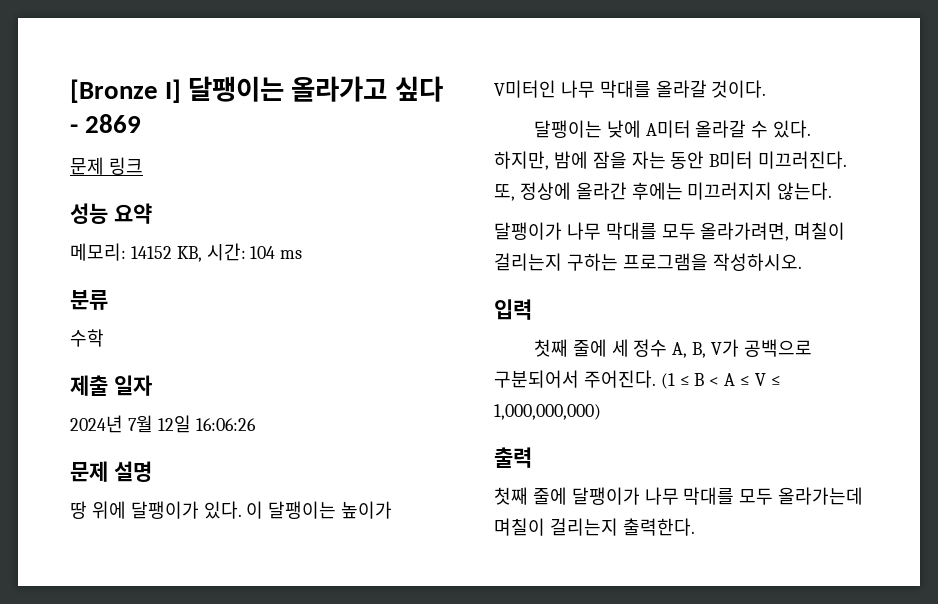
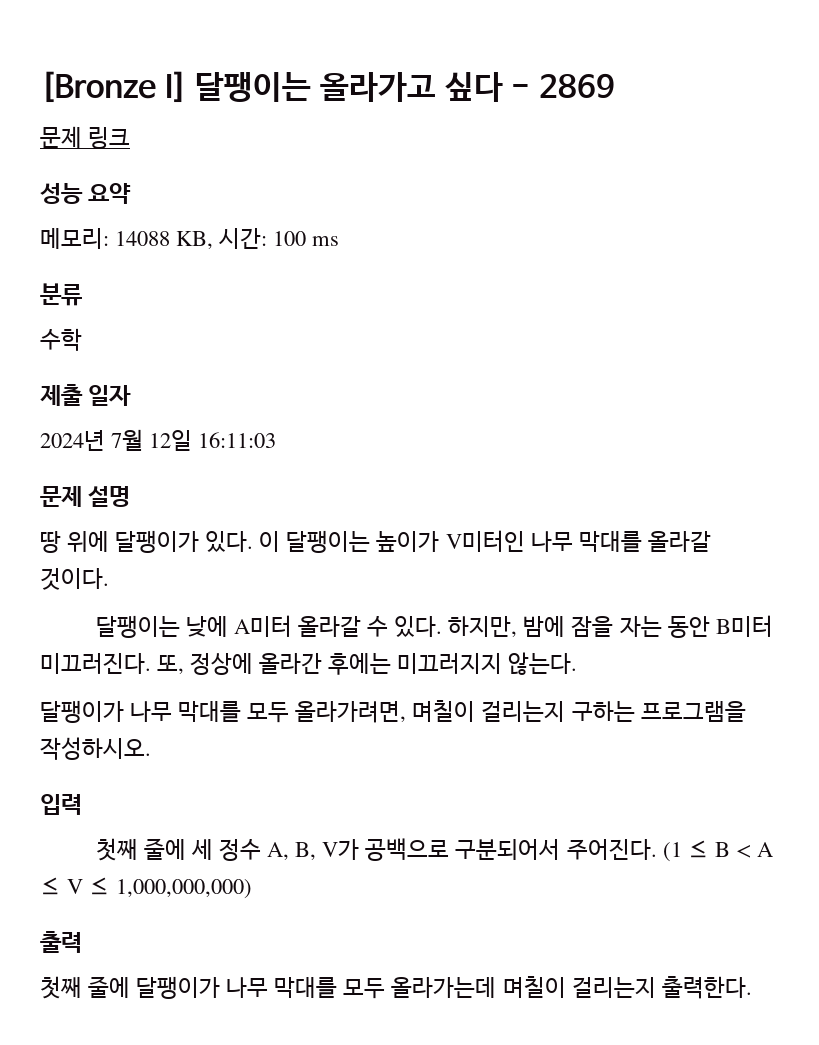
- 메모리: 14152 KB, 시간: 104 ms
+ 메모리: 14088 KB, 시간: 100 ms
- 2024년 7월 12일 16:06:26
+ 2024년 7월 12일 16:11:03

